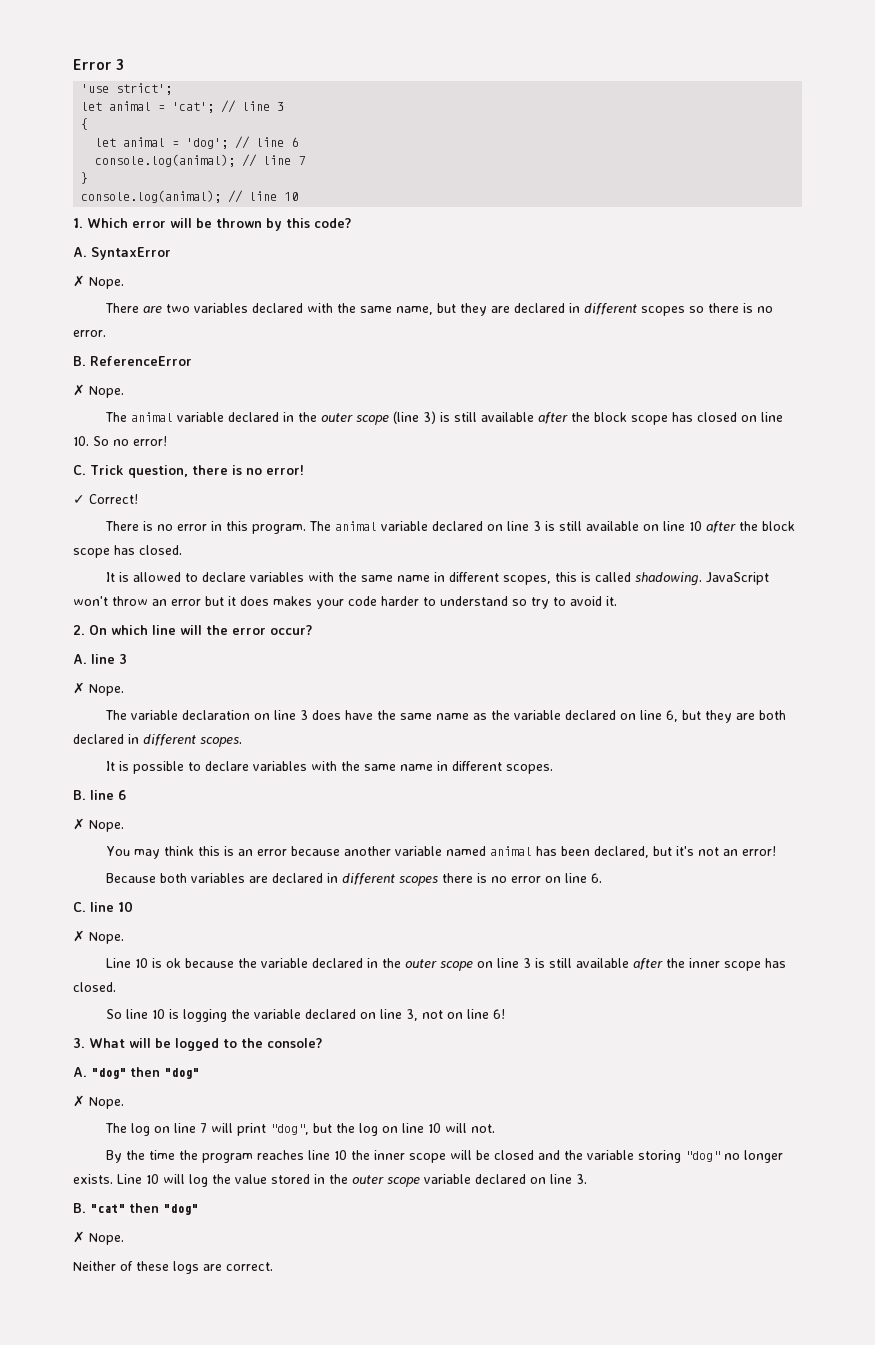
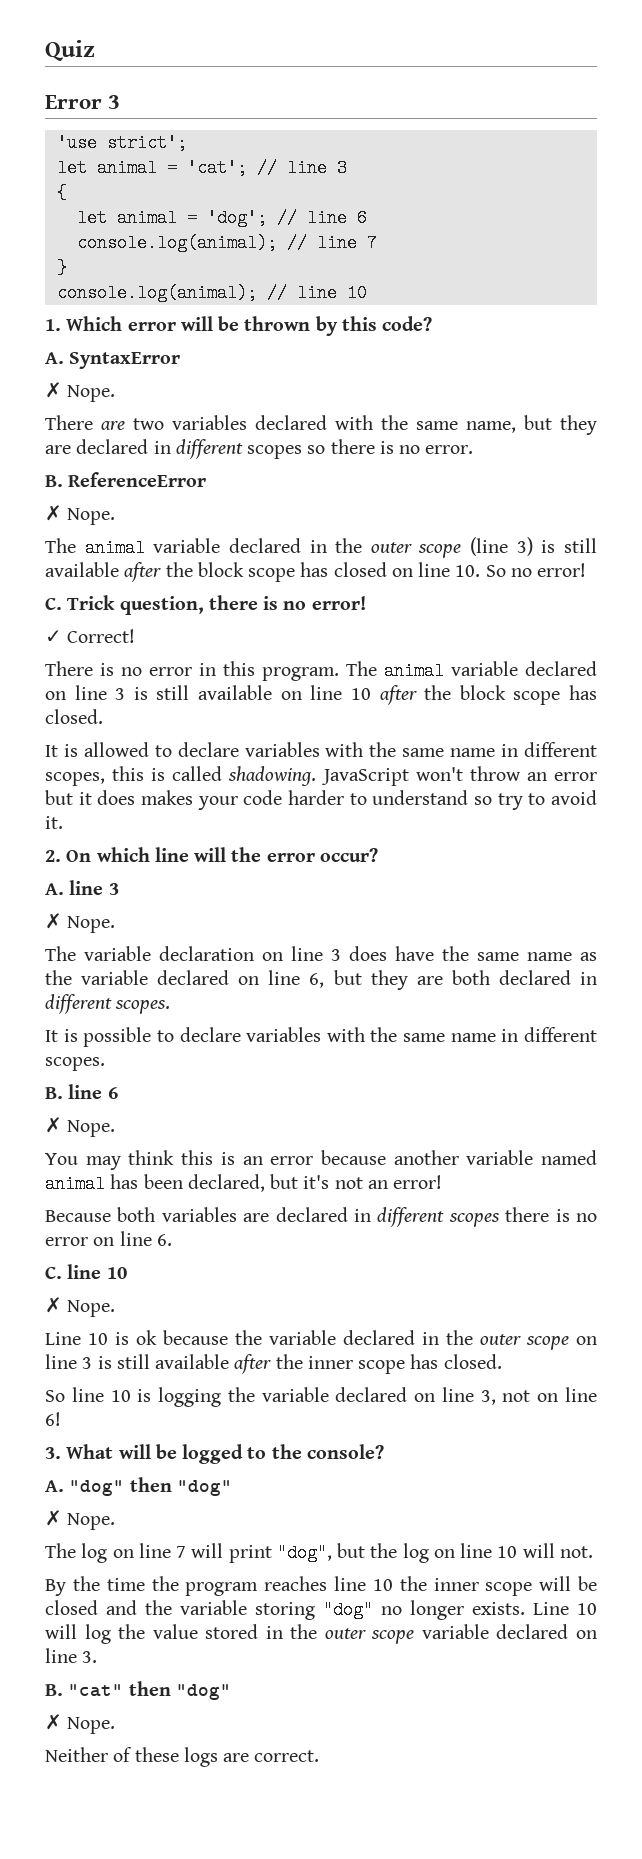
+ Quiz

